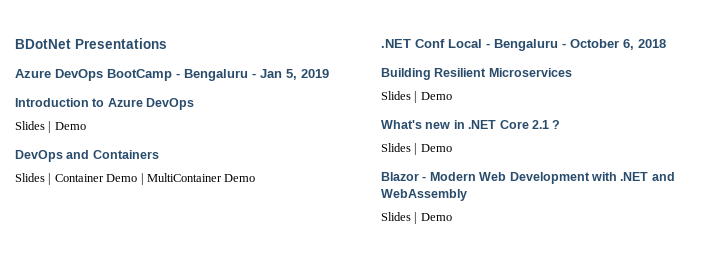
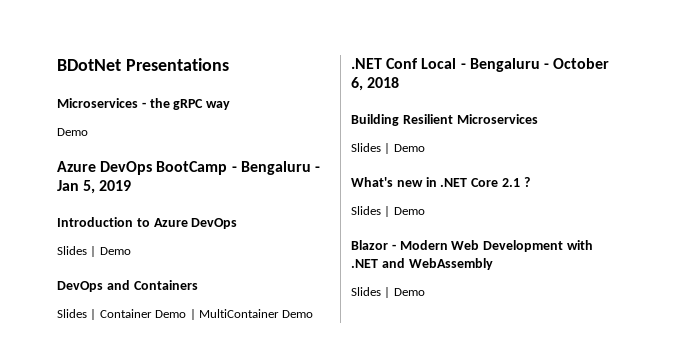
+ Microservices - the gRPC way
+ Demo

